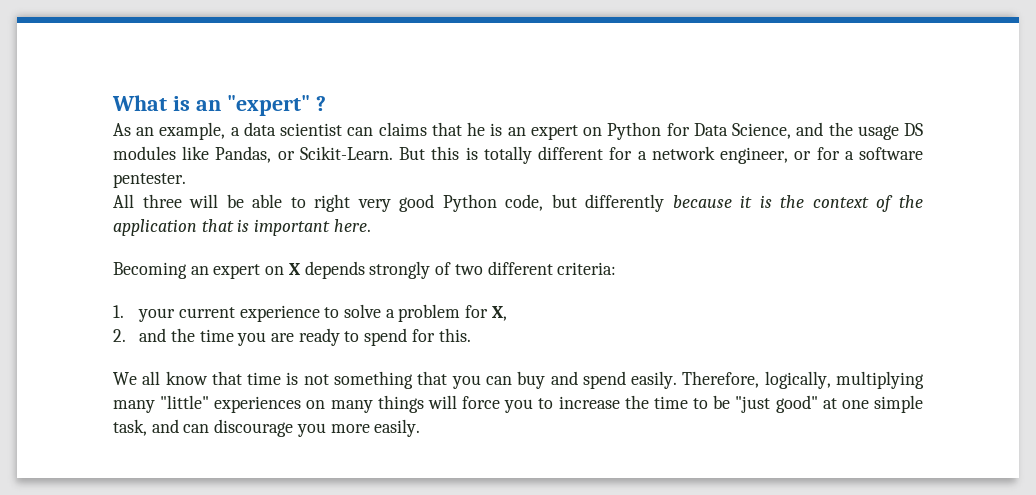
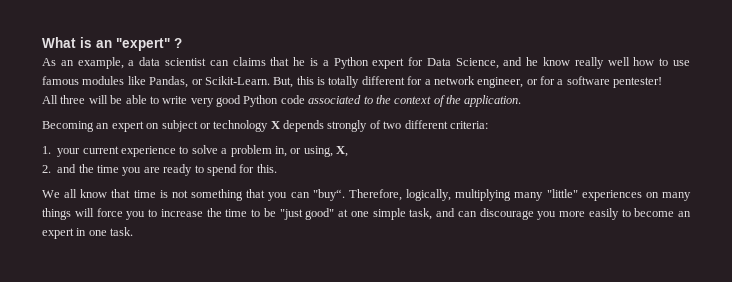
- As an example, a data scientist can claims that he is an expert on Python for Data Science, and the usage DS modules like Pandas, or Scikit-Learn.
+ As an example, a data scientist can claims that he is a Python expert for Data Science, and he know really well how to use famous modules like Pandas, or Scikit-Learn.
- But this is totally different for a network engineer, or for a software pentester.
+ But, this is totally different for a network engineer, or for a software pentester!
- All three will be able to right very good Python code, but differently because it is the context of the application that is important here.
+ All three will be able to write very good Python code associated to the context of the application.
- Becoming an expert on X depends strongly of two different criteria:
+ Becoming an expert on subject or technology X depends strongly of two different criteria:
- 1. your current experience to solve a problem for X,
+ 1. your current experience to solve a problem in, or using, X,
- We all know that time is not something that you can buy and spend easily.
+ We all know that time is not something that you can "buy“.
- Therefore, logically, multiplying many "little" experiences on many things will force you to increase the time to be "just good" at one simple task, and can discourage you more easily.
+ Therefore, logically, multiplying many "little" experiences on many things will force you to increase the time to be "just good" at one simple task, and can discourage you more easily to become an expert in one task.

